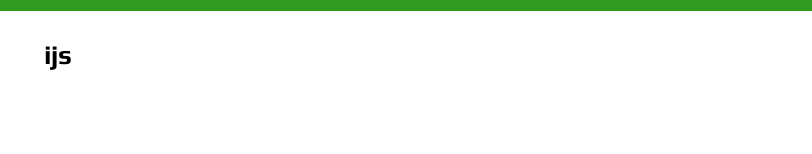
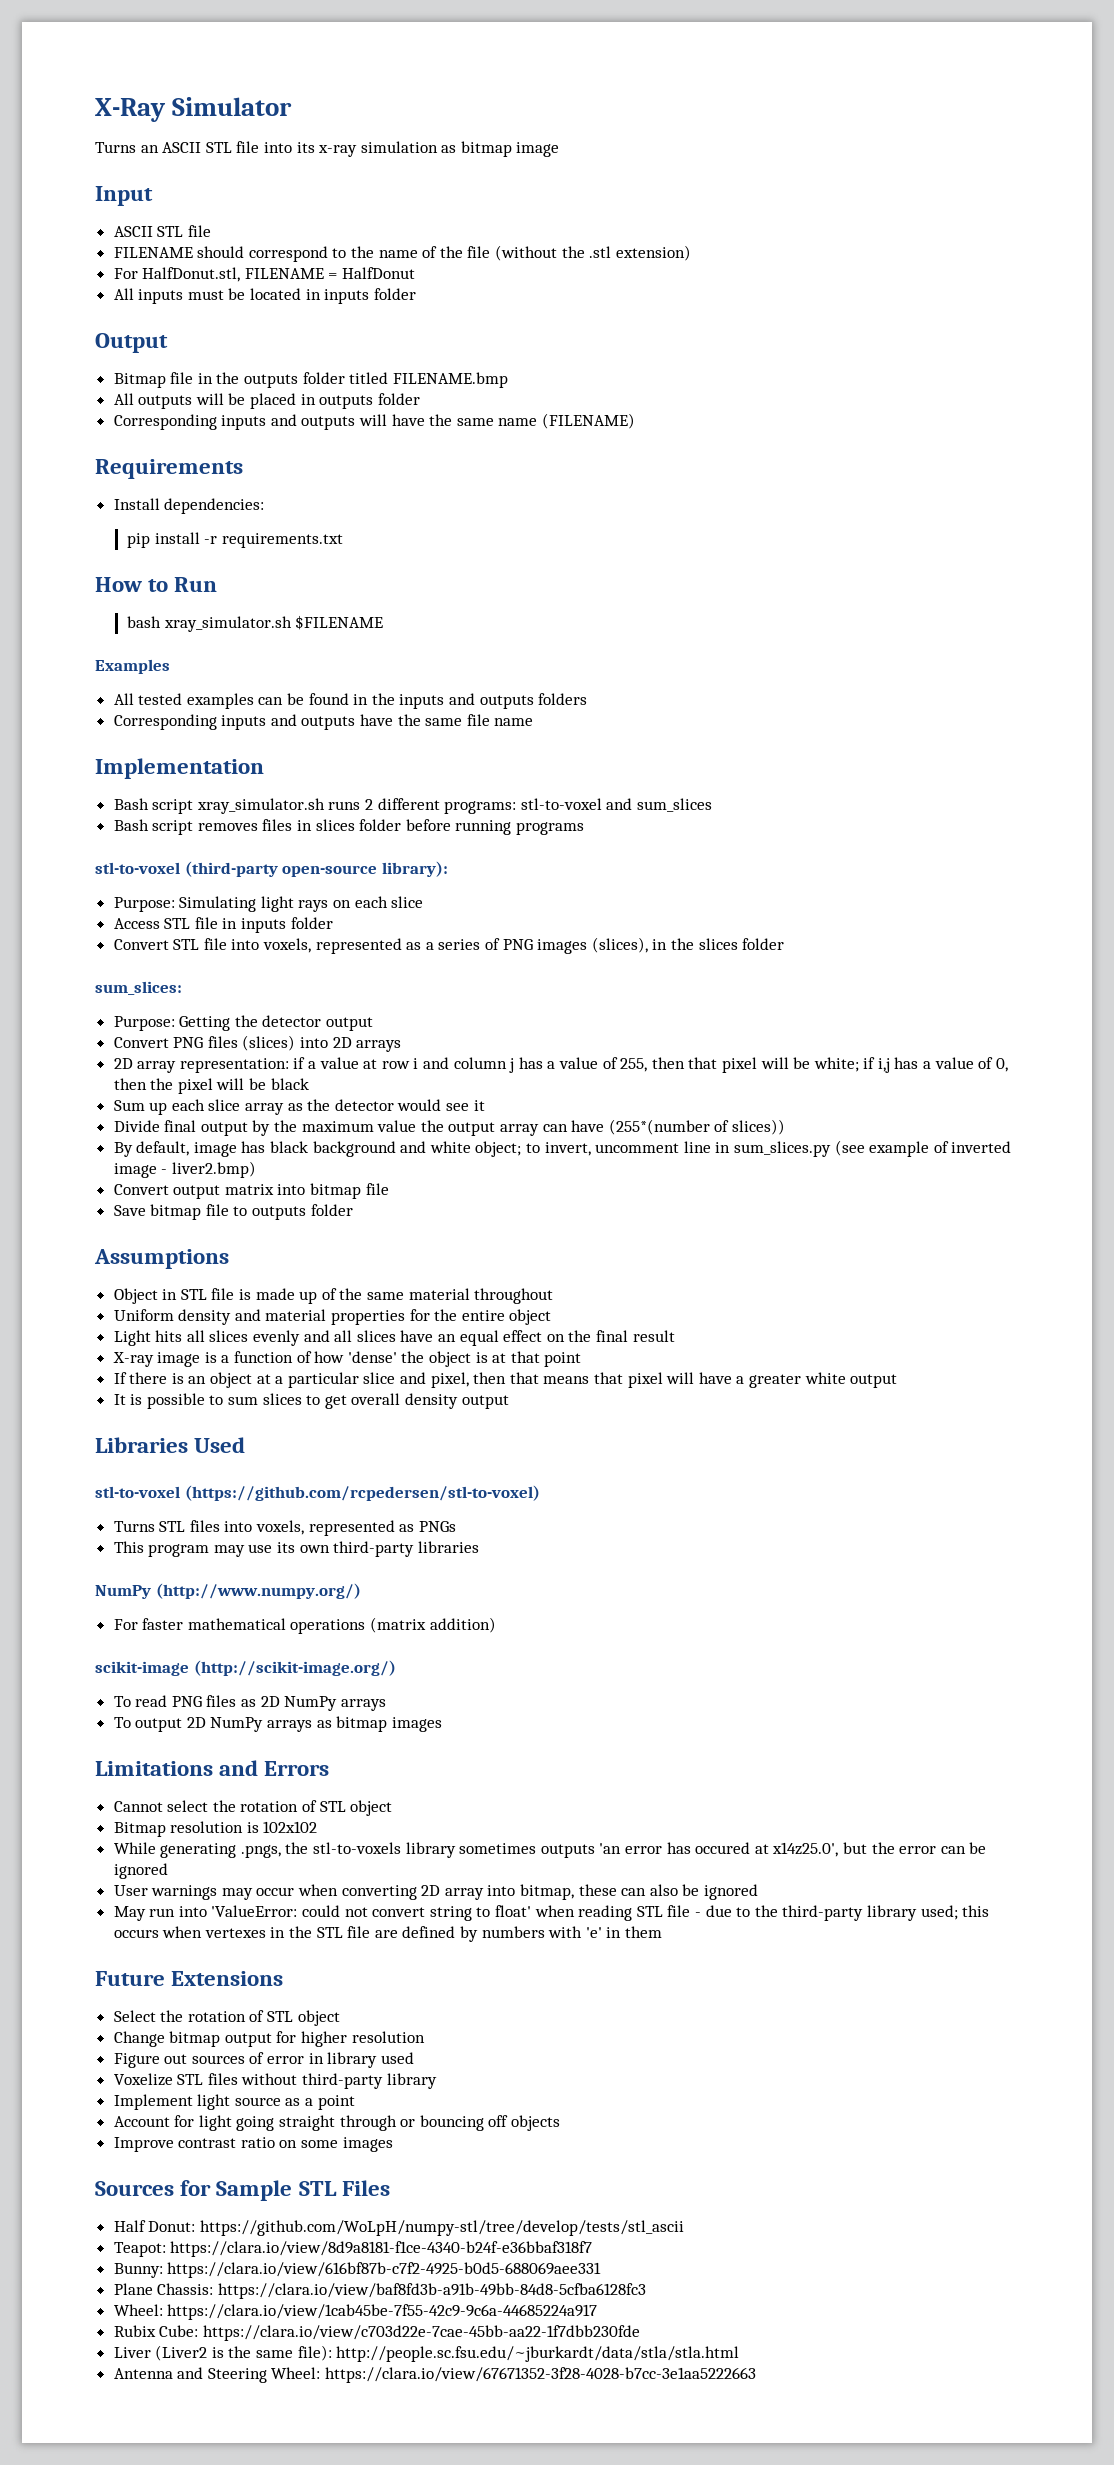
- ijs
+ X-Ray Simulator
+ Turns an ASCII STL file into its x-ray simulation as bitmap image
+ Input
+ ASCII STL file
+ FILENAME should correspond to the name of the file (without the .stl extension)
+ For HalfDonut.stl, FILENAME = HalfDonut
+ All inputs must be located in inputs folder
+ Output
+ Bitmap file in the outputs folder titled FILENAME.bmp
+ All outputs will be placed in outputs folder
+ Corresponding inputs and outputs will have the same name (FILENAME)
+ Requirements
+ Install dependencies:
+ pip install -r requirements.txt
+ How to Run
+ bash xray_simulator.sh $FILENAME
+ Examples
+ All tested examples can be found in the inputs and outputs folders
+ Corresponding inputs and outputs have the same file name
+ Implementation
+ Bash script xray_simulator.sh runs 2 different programs: stl-to-voxel and sum_slices
+ Bash script removes files in slices folder before running programs
+ stl-to-voxel (third-party open-source library):
+ Purpose: Simulating light rays on each slice
+ Access STL file in inputs folder
+ Convert STL file into voxels, represented as a series of PNG images (slices), in the slices folder
+ sum_slices:
+ Purpose: Getting the detector output
+ Convert PNG files (slices) into 2D arrays
+ 2D array representation: if a value at row i and column j has a value of 255, then that pixel will be white; if i,j has a value of 0, then the pixel will be black
+ Sum up each slice array as the detector would see it
+ Divide final output by the maximum value the output array can have (255*(number of slices))
+ By default, image has black background and white object; to invert, uncomment line in sum_slices.py (see example of inverted image - liver2.bmp)
+ Convert output matrix into bitmap file
+ Save bitmap file to outputs folder
+ Assumptions
+ Object in STL file is made up of the same material throughout
+ Uniform density and material properties for the entire object
+ Light hits all slices evenly and all slices have an equal effect on the final result
+ X-ray image is a function of how 'dense' the object is at that point
+ If there is an object at a particular slice and pixel, then that means that pixel will have a greater white output
+ It is possible to sum slices to get overall density output
+ Libraries Used
+ stl-to-voxel (https://github.com/rcpedersen/stl-to-voxel)
+ Turns STL files into voxels, represented as PNGs
+ This program may use its own third-party libraries
+ NumPy (http://www.numpy.org/)
+ For faster mathematical operations (matrix addition)
+ scikit-image (http://scikit-image.org/)
+ To read PNG files as 2D NumPy arrays
+ To output 2D NumPy arrays as bitmap images
+ Limitations and Errors
+ Cannot select the rotation of STL object
+ Bitmap resolution is 102x102
+ While generating .pngs, the stl-to-voxels library sometimes outputs 'an error has occured at x14z25.0', but the error can be ignored
+ User warnings may occur when converting 2D array into bitmap, these can also be ignored
+ May run into 'ValueError: could not convert string to float' when reading STL file - due to the third-party library used; this occurs when vertexes in the STL file are defined by numbers with 'e' in them
+ Future Extensions
+ Select the rotation of STL object
+ Change bitmap output for higher resolution
+ Figure out sources of error in library used
+ Voxelize STL files without third-party library
+ Implement light source as a point
+ Account for light going straight through or bouncing off objects
+ Improve contrast ratio on some images
+ Sources for Sample STL Files
+ Half Donut: https://github.com/WoLpH/numpy-stl/tree/develop/tests/stl_ascii
+ Teapot: https://clara.io/view/8d9a8181-f1ce-4340-b24f-e36bbaf318f7
+ Bunny: https://clara.io/view/616bf87b-c7f2-4925-b0d5-688069aee331
+ Plane Chassis: https://clara.io/view/baf8fd3b-a91b-49bb-84d8-5cfba6128fc3
+ Wheel: https://clara.io/view/1cab45be-7f55-42c9-9c6a-44685224a917
+ Rubix Cube: https://clara.io/view/c703d22e-7cae-45bb-aa22-1f7dbb230fde
+ Liver (Liver2 is the same file): http://people.sc.fsu.edu/~jburkardt/data/stla/stla.html
+ Antenna and Steering Wheel: https://clara.io/view/67671352-3f28-4028-b7cc-3e1aa5222663

